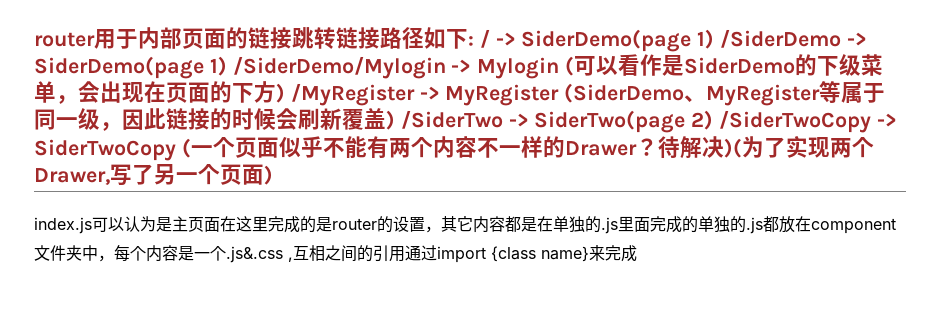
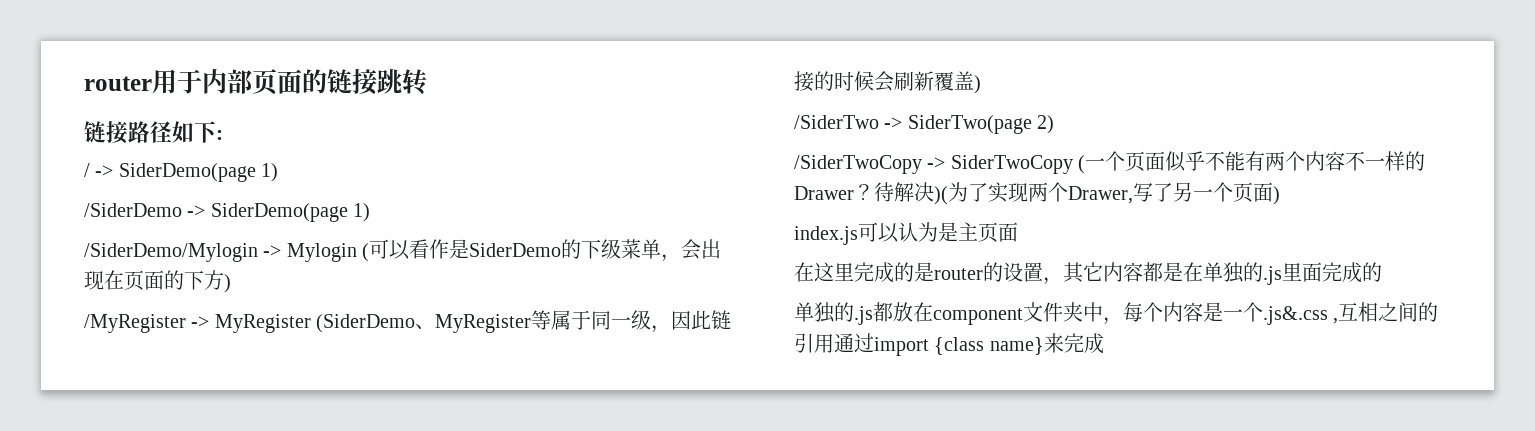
- router用于内部页面的链接跳转链接路径如下: / -> SiderDemo(page 1) /SiderDemo -> SiderDemo(page 1) /SiderDemo/Mylogin -> Mylogin (可以看作是SiderDemo的下级菜单，会出现在页面的下方) /MyRegister -> MyRegister (SiderDemo、MyRegister等属于同一级，因此链接的时候会刷新覆盖) /SiderTwo -> SiderTwo(page 2) /SiderTwoCopy -> SiderTwoCopy (一个页面似乎不能有两个内容不一样的Drawer？
+ router用于内部页面的链接跳转
+ 链接路径如下:
+ / -> SiderDemo(page 1)
+ /SiderDemo -> SiderDemo(page 1)
+ /SiderDemo/Mylogin -> Mylogin (可以看作是SiderDemo的下级菜单，会出现在页面的下方)
+ /MyRegister -> MyRegister (SiderDemo、MyRegister等属于同一级，因此链接的时候会刷新覆盖)
+ /SiderTwo -> SiderTwo(page 2)
+ /SiderTwoCopy -> SiderTwoCopy (一个页面似乎不能有两个内容不一样的Drawer？
- index.js可以认为是主页面在这里完成的是router的设置，其它内容都是在单独的.js里面完成的单独的.js都放在component文件夹中，每个内容是一个.js&.css ,互相之间的引用通过import {class name}来完成
+ index.js可以认为是主页面
+ 在这里完成的是router的设置，其它内容都是在单独的.js里面完成的
+ 单独的.js都放在component文件夹中，每个内容是一个.js&.css ,互相之间的引用通过import {class name}来完成

